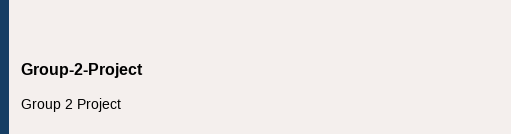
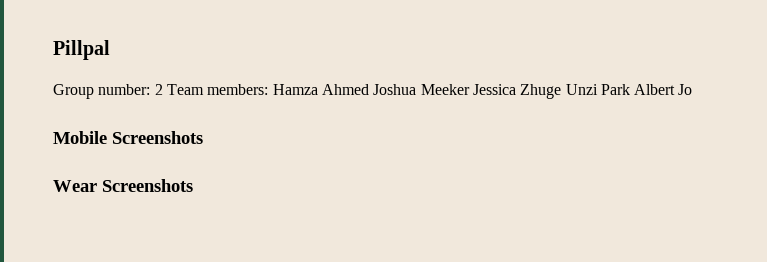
- Group-2-Project
+ Pillpal
- Group 2 Project
+ Group number: 2 Team members: Hamza Ahmed Joshua Meeker Jessica Zhuge Unzi Park Albert Jo
+ Mobile Screenshots
+ Wear Screenshots

